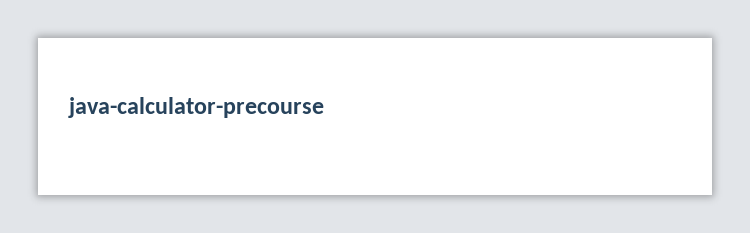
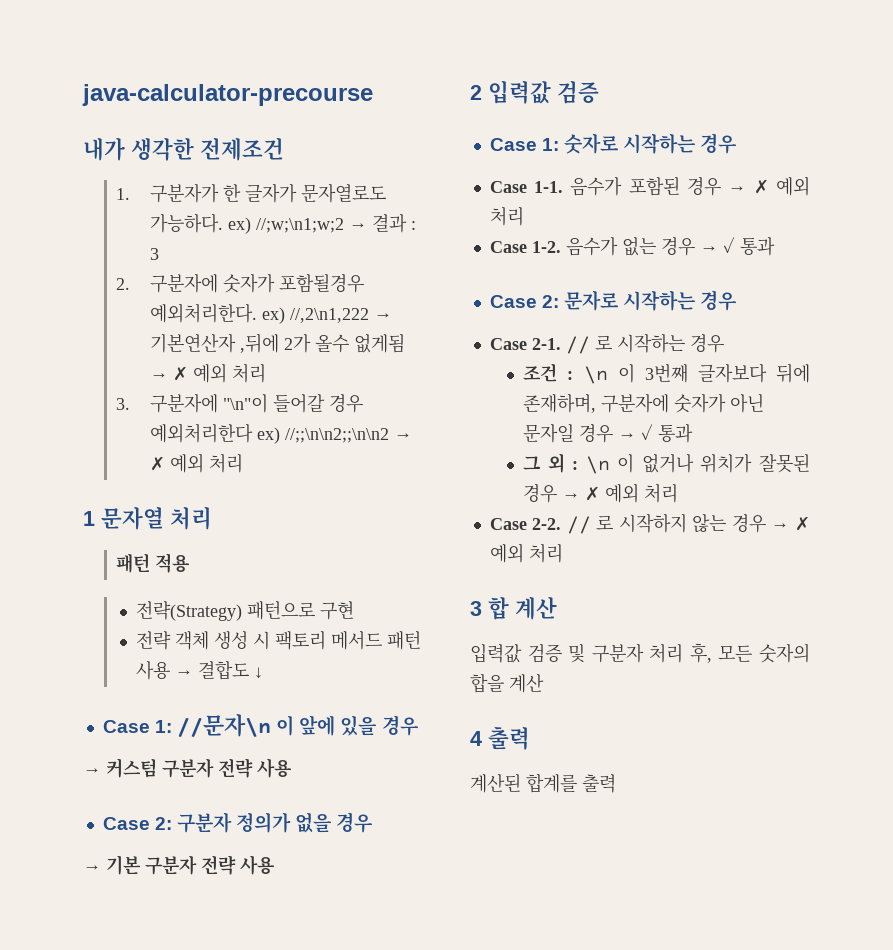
+ 내가 생각한 전제조건
+ 1. 구분자가 한 글자가 문자열로도 가능하다. ex) //;w;\n1;w;2 → 결과 : 3
+ 2. 구분자에 숫자가 포함될경우 예외처리한다. ex) //,2\n1,222 → 기본연산자 ,뒤에 2가 올수 없게됨 → ✗ 예외 처리
+ 3. 구분자에 "\n"이 들어갈 경우 예외처리한다 ex) //;;\n\n2;;\n\n2 → ✗ 예외 처리
+ 1 문자열 처리
+ 패턴 적용
+ 전략(Strategy) 패턴으로 구현
+ 전략 객체 생성 시 팩토리 메서드 패턴 사용 → 결합도 ↓
+ Case 1: //문자\n 이 앞에 있을 경우
+ → 커스텀 구분자 전략 사용
+ Case 2: 구분자 정의가 없을 경우
+ → 기본 구분자 전략 사용
+ 2 입력값 검증
+ Case 1: 숫자로 시작하는 경우
+ Case 1-1. 음수가 포함된 경우 → ✗ 예외 처리
+ Case 1-2. 음수가 없는 경우 → ✓ 통과
+ Case 2: 문자로 시작하는 경우
+ Case 2-1. // 로 시작하는 경우
+ 조건 : \n 이 3번째 글자보다 뒤에 존재하며, 구분자에 숫자가 아닌 문자일 경우 → ✓ 통과
+ 그 외 : \n 이 없거나 위치가 잘못된 경우 → ✗ 예외 처리
+ Case 2-2. // 로 시작하지 않는 경우 → ✗ 예외 처리
+ 3 합 계산
+ 입력값 검증 및 구분자 처리 후, 모든 숫자의 합을 계산
+ 4 출력
+ 계산된 합계를 출력

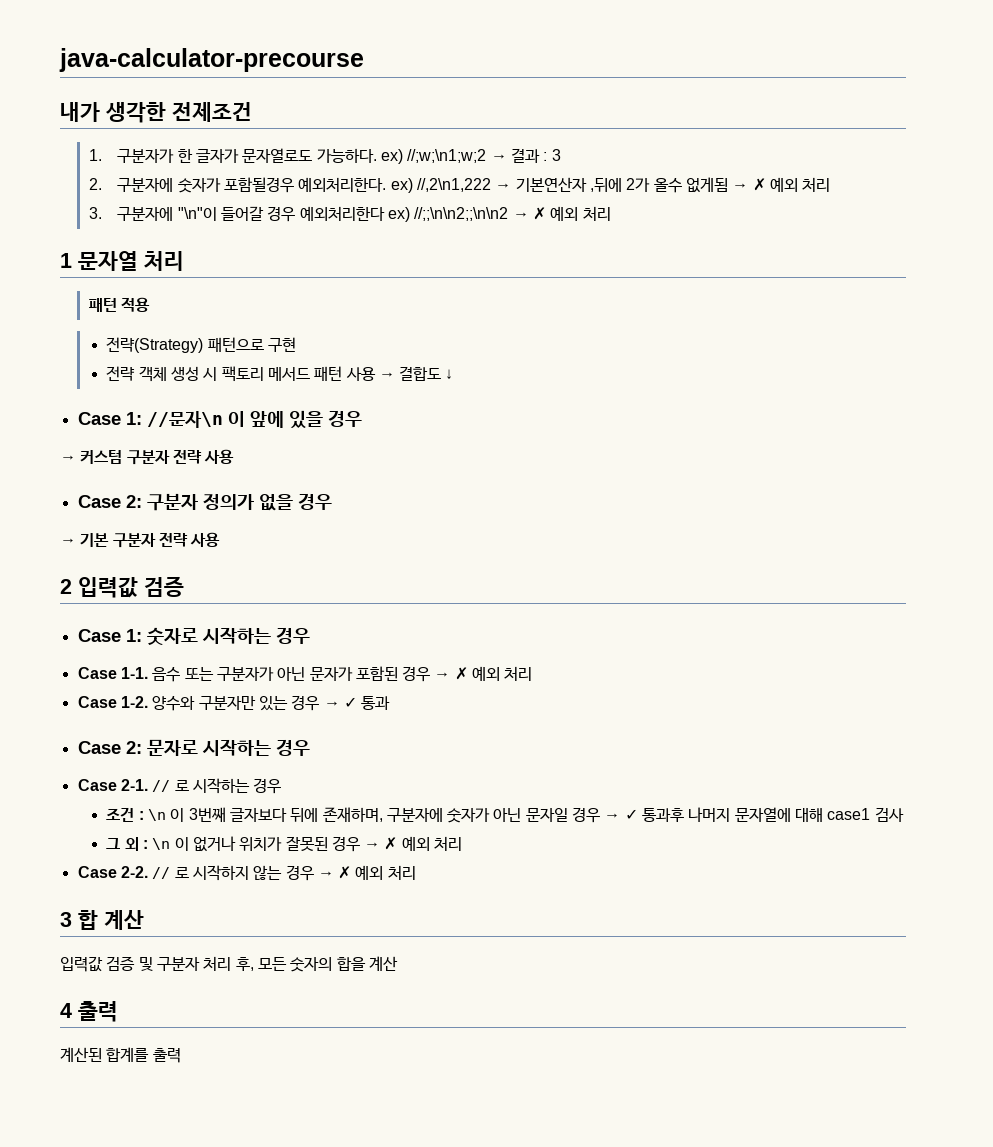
- 음수가 포함된 경우 → ✗ 예외 처리
+ 음수 또는 구분자가 아닌 문자가 포함된 경우 → ✗ 예외 처리
- 음수가 없는 경우 → ✓ 통과
+ 양수와 구분자만 있는 경우 → ✓ 통과
- 조건 : \n 이 3번째 글자보다 뒤에 존재하며, 구분자에 숫자가 아닌 문자일 경우 → ✓ 통과
+ 조건 : \n 이 3번째 글자보다 뒤에 존재하며, 구분자에 숫자가 아닌 문자일 경우 → ✓ 통과후 나머지 문자열에 대해 case1 검사

